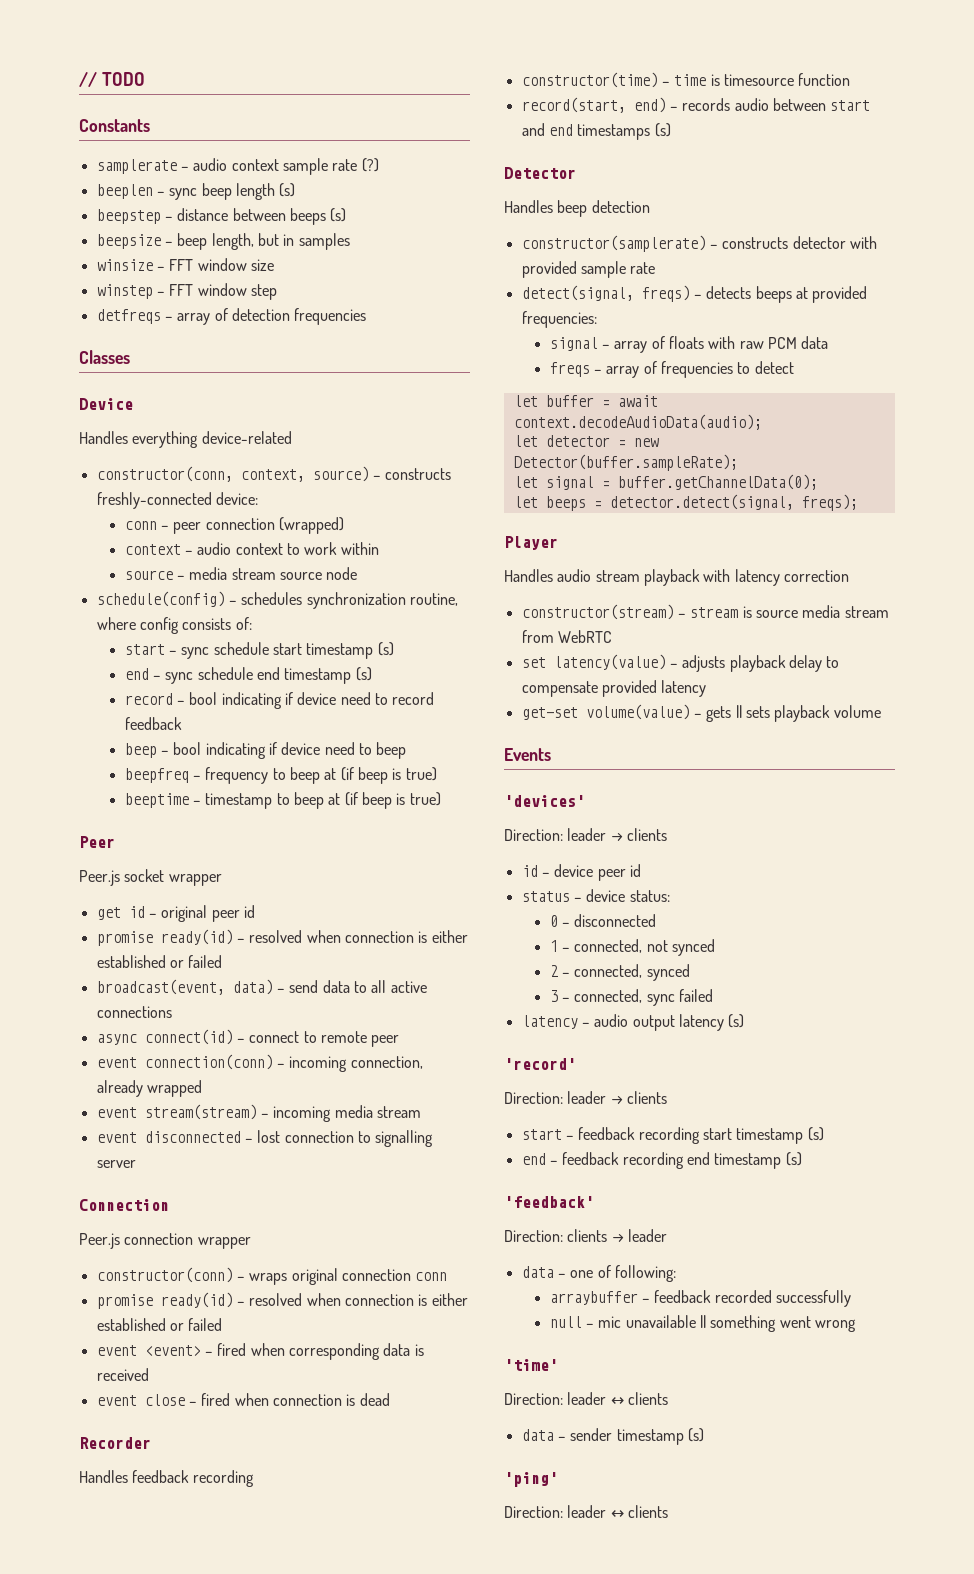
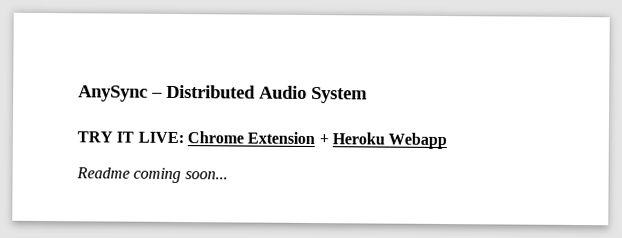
- // TODO
- Constants
- samplerate – audio context sample rate (?)
- beeplen – sync beep length (s)
- beepstep – distance between beeps (s)
- beepsize – beep length, but in samples
- winsize – FFT window size
- winstep – FFT window step
- detfreqs – array of detection frequencies
- Classes
- Device
- Handles everything device-related
- constructor(conn, context, source) – constructs freshly-connected device:
- conn – peer connection (wrapped)
- context – audio context to work within
- source – media stream source node
- schedule(config) – schedules synchronization routine, where config consists of:
- start – sync schedule start timestamp (s)
- end – sync schedule end timestamp (s)
- record – bool indicating if device need to record feedback
- beep – bool indicating if device need to beep
- beepfreq – frequency to beep at (if beep is true)
- beeptime – timestamp to beep at (if beep is true)
- Peer
- Peer.js socket wrapper
- get id – original peer id
- promise ready(id) – resolved when connection is either established or failed
- broadcast(event, data) – send data to all active connections
- async connect(id) – connect to remote peer
- event connection(conn) – incoming connection, already wrapped
- event stream(stream) – incoming media stream
- event disconnected – lost connection to signalling server
- Connection
- Peer.js connection wrapper
- constructor(conn) – wraps original connection conn
- promise ready(id) – resolved when connection is either established or failed
- event <event> – fired when corresponding data is received
- event close – fired when connection is dead
- Recorder
- Handles feedback recording
- constructor(time) – time is timesource function
- record(start, end) – records audio between start and end timestamps (s)
- Detector
- Handles beep detection
- constructor(samplerate) – constructs detector with provided sample rate
- detect(signal, freqs) – detects beeps at provided frequencies:
- signal – array of floats with raw PCM data
- freqs – array of frequencies to detect
- let buffer = await context.decodeAudioData(audio);
- let detector = new Detector(buffer.sampleRate);
- let signal = buffer.getChannelData(0);
- let beeps = detector.detect(signal, freqs);
- Player
- Handles audio stream playback with latency correction
- constructor(stream) – stream is source media stream from WebRTC
- set latency(value) – adjusts playback delay to compensate provided latency
- get-set volume(value) – gets || sets playback volume
- Events
- 'devices'
- Direction: leader → clients
- id – device peer id
- status – device status:
- 0 – disconnected
- 1 – connected, not synced
- 2 – connected, synced
- 3 – connected, sync failed
- latency – audio output latency (s)
- 'record'
- Direction: leader → clients
- start – feedback recording start timestamp (s)
- end – feedback recording end timestamp (s)
- 'feedback'
- Direction: clients → leader
- data – one of following:
- arraybuffer – feedback recorded successfully
- null – mic unavailable || something went wrong
- 'time'
- Direction: leader ↔ clients
- data – sender timestamp (s)
- 'ping'
- Direction: leader ↔ clients
+ AnySync – Distributed Audio System
+ TRY IT LIVE: Chrome Extension + Heroku Webapp
+ Readme coming soon...

